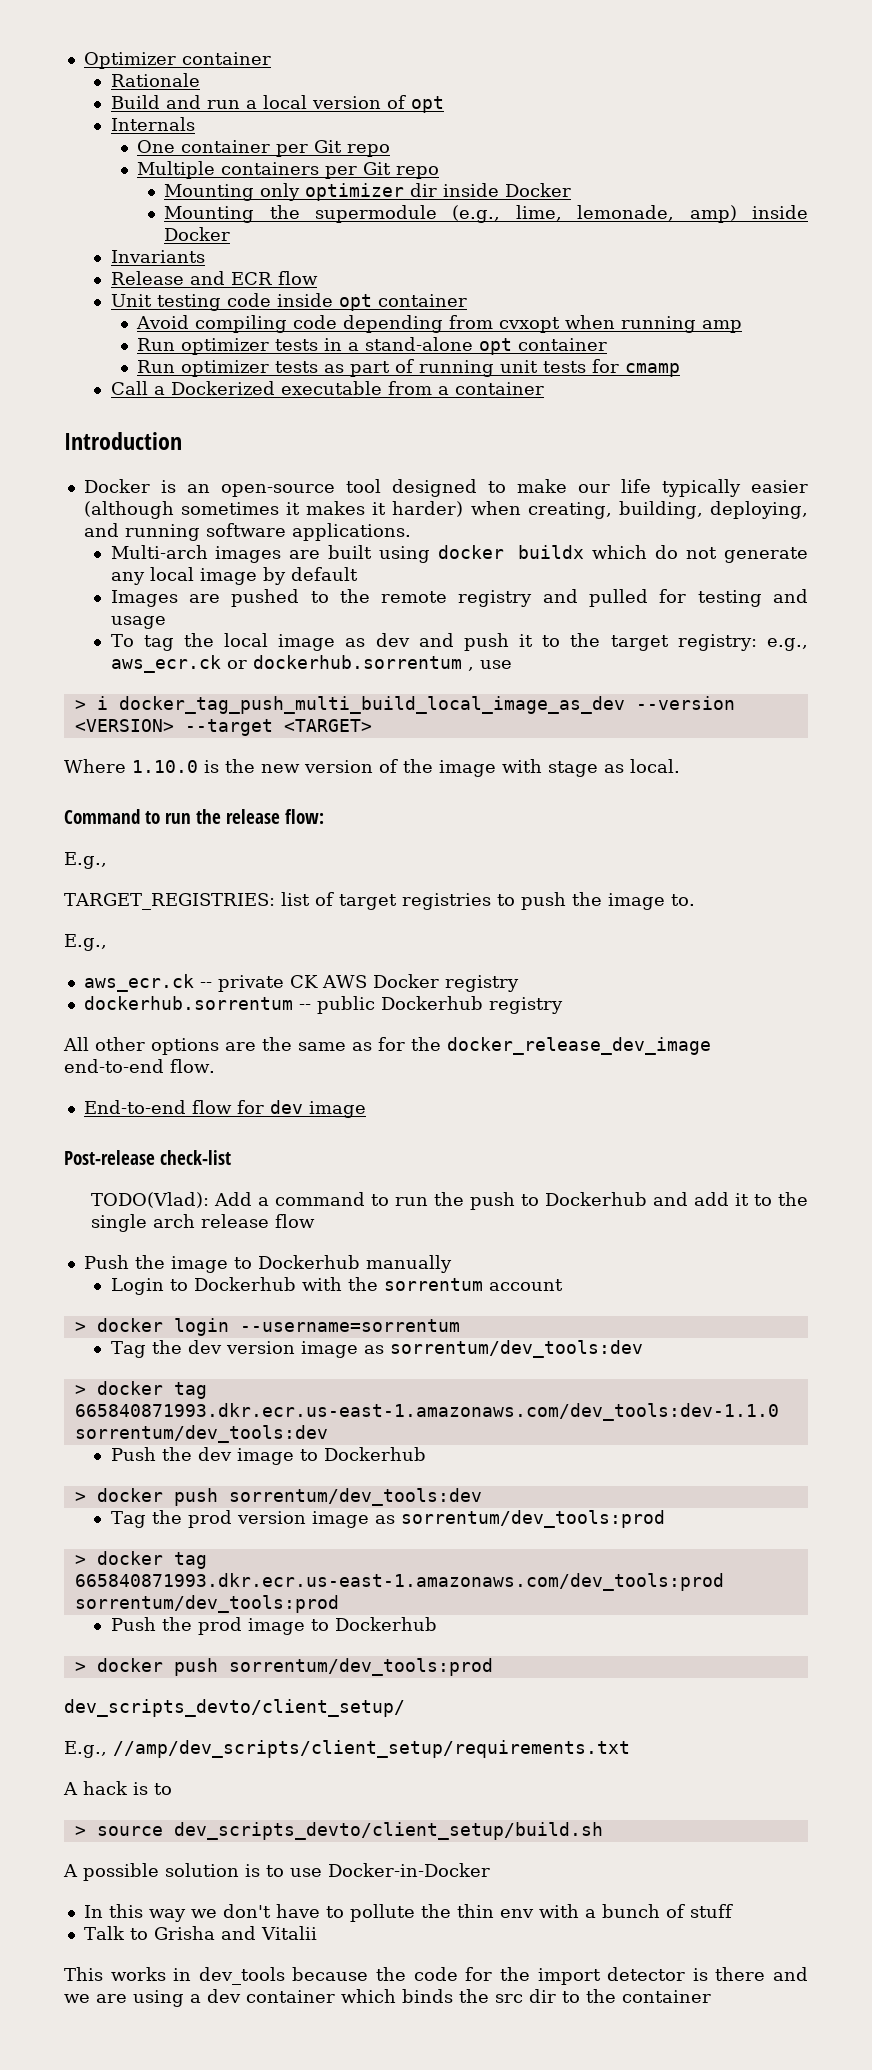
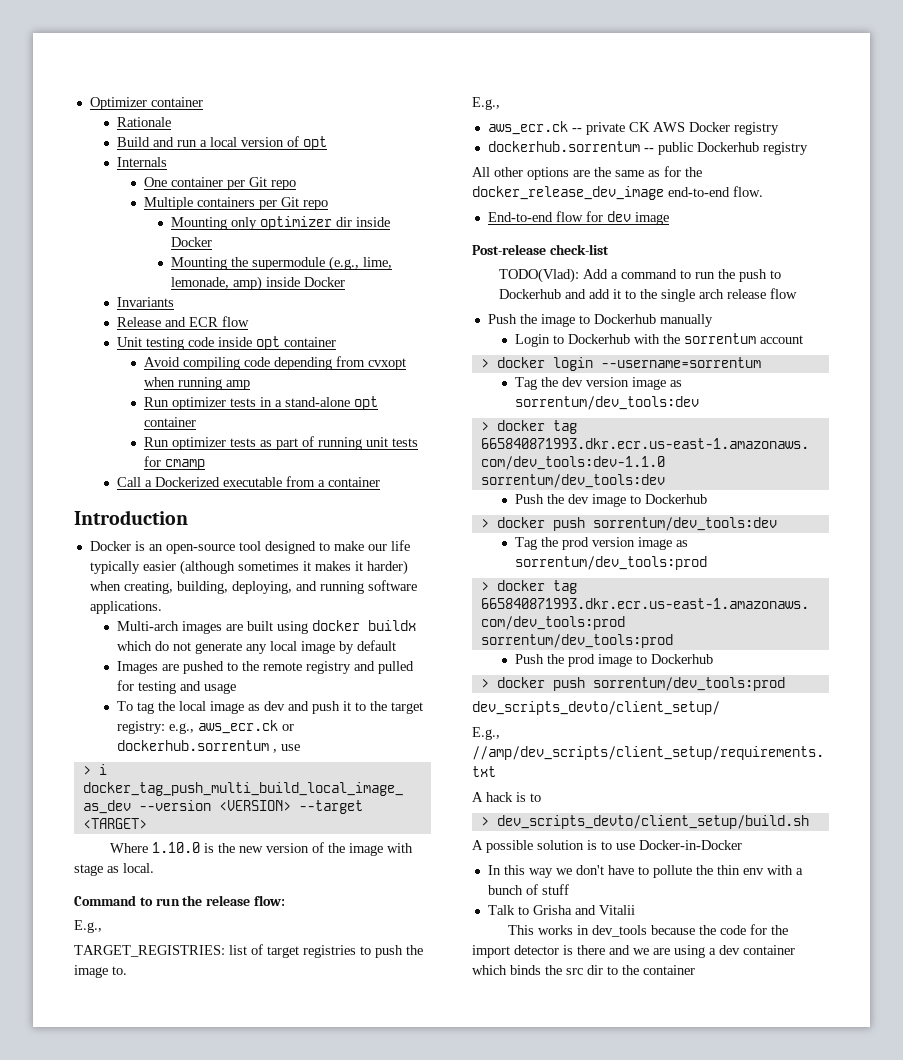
- > source dev_scripts_devto/client_setup/build.sh
+ > dev_scripts_devto/client_setup/build.sh

